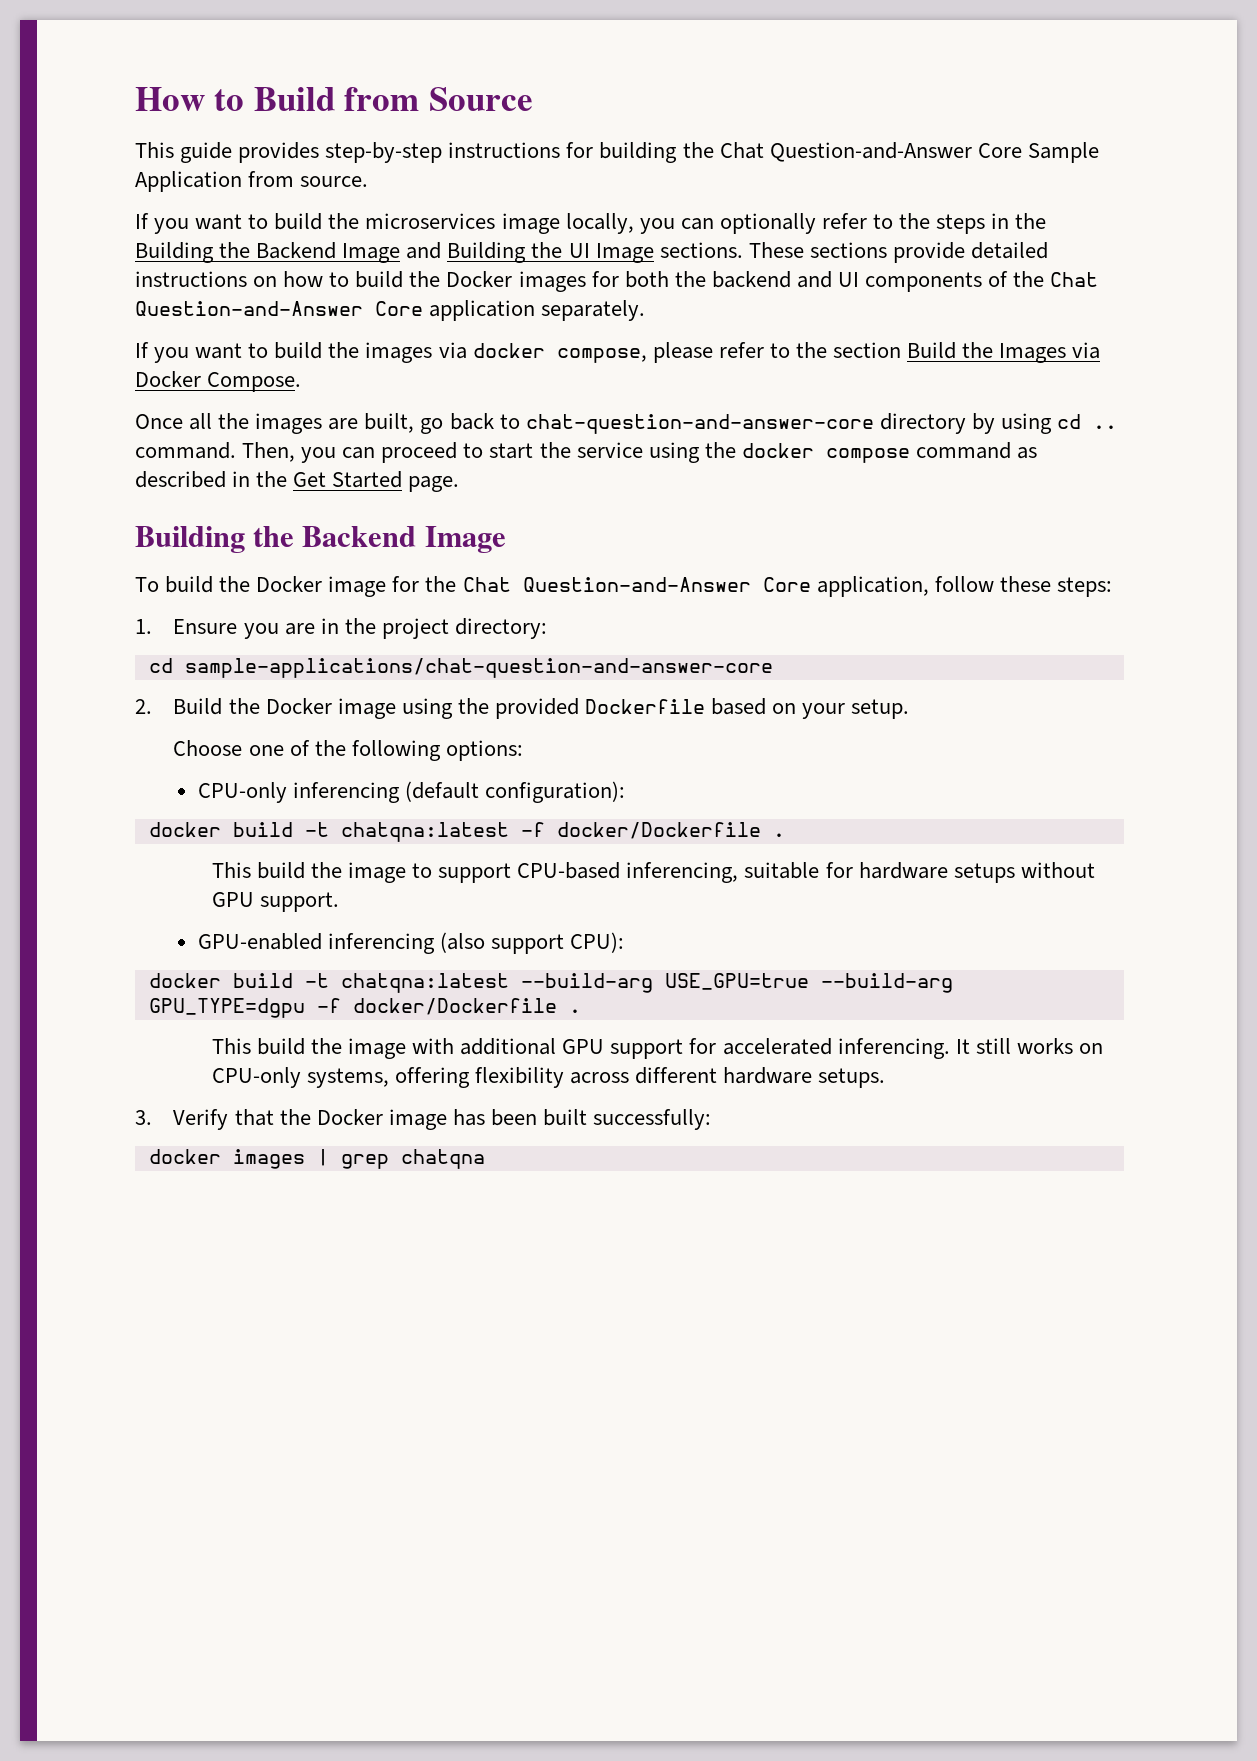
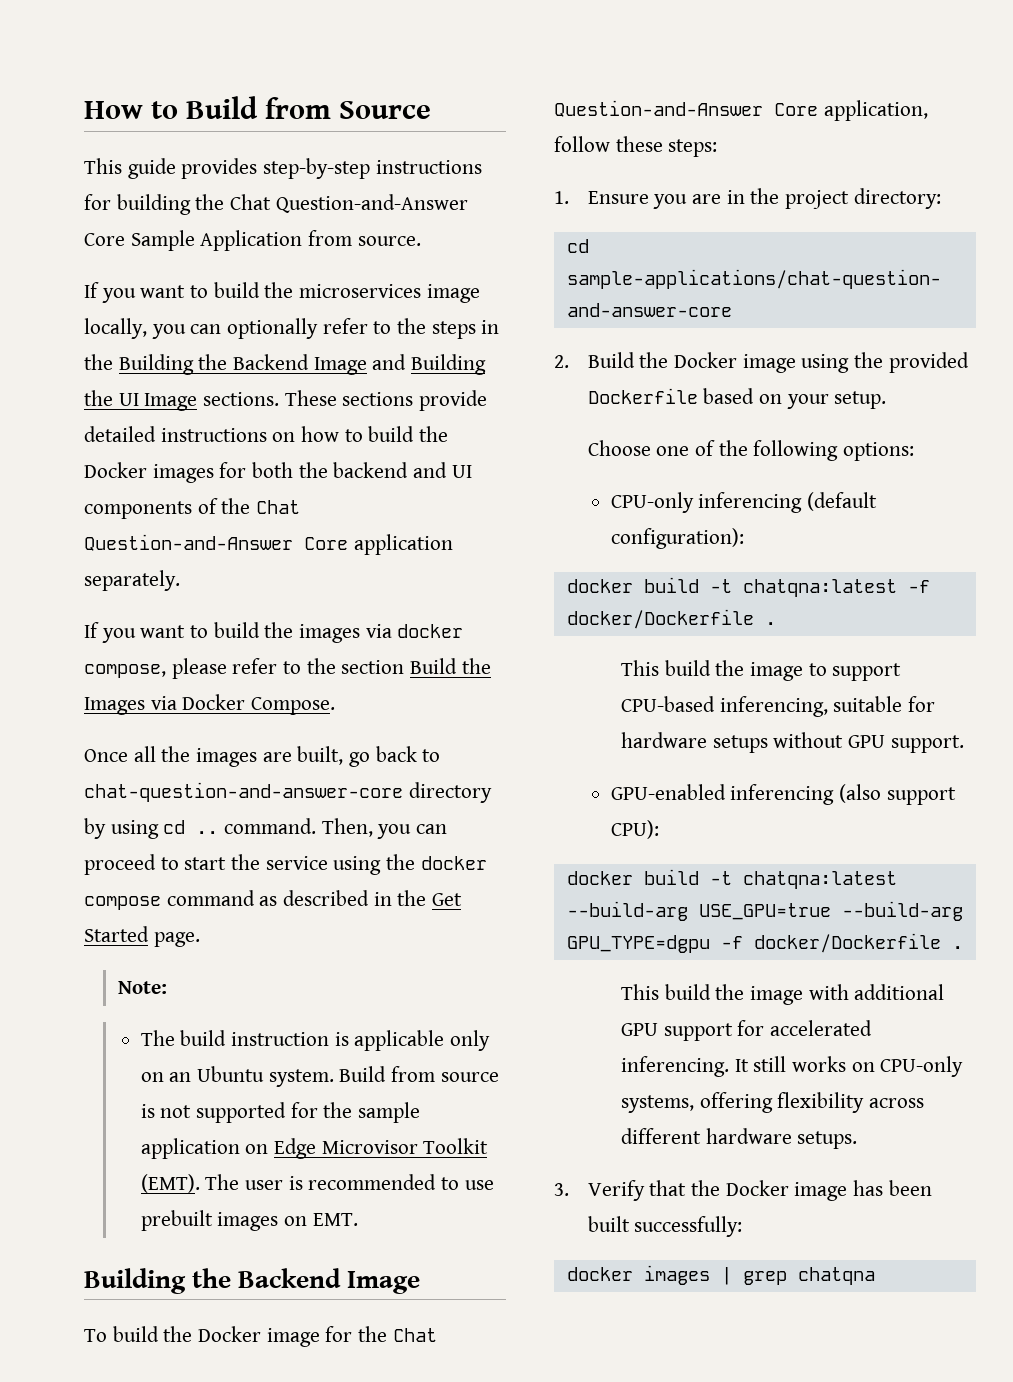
+ Note:
+ The build instruction is applicable only on an Ubuntu system. Build from source is not supported for the sample application on Edge Microvisor Toolkit (EMT). The user is recommended to use prebuilt images on EMT.

